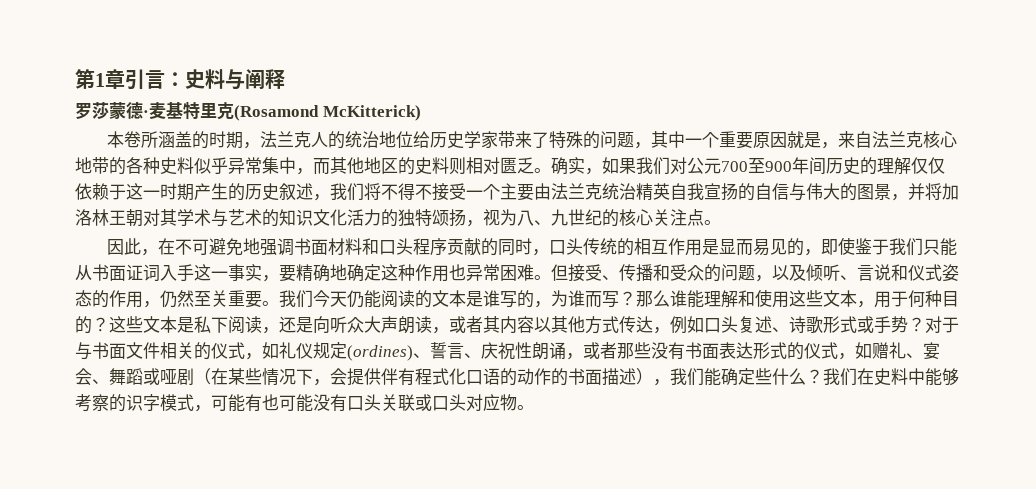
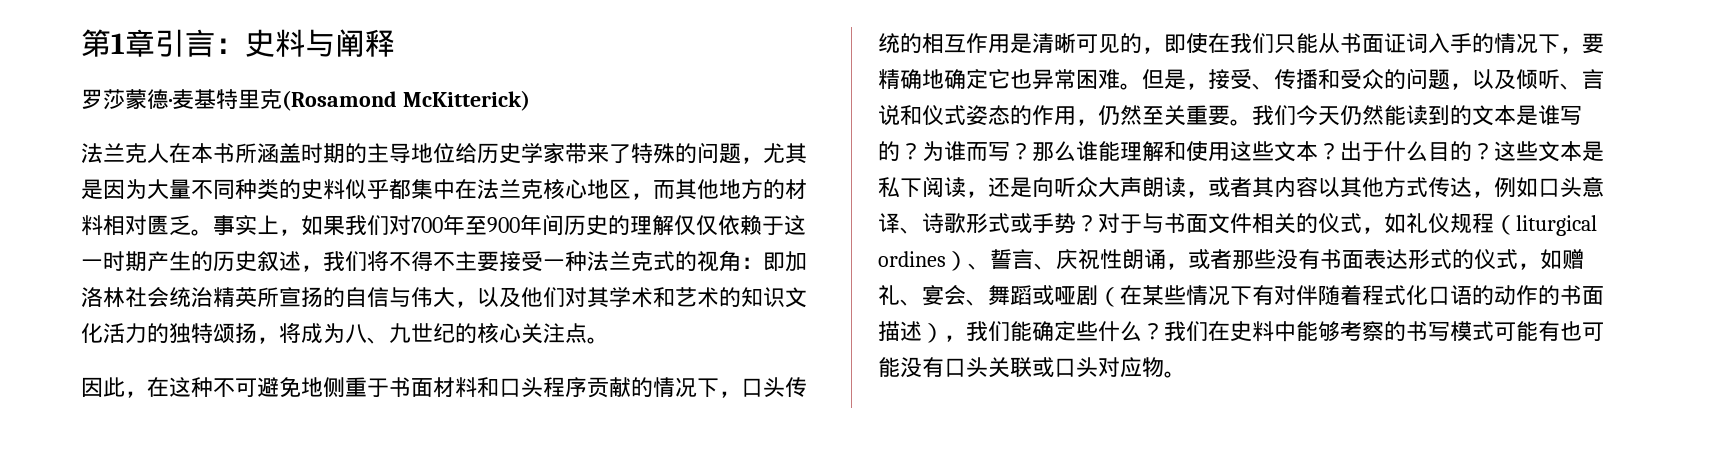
- 本卷所涵盖的时期，法兰克人的统治地位给历史学家带来了特殊的问题，其中一个重要原因就是，来自法兰克核心地带的各种史料似乎异常集中，而其他地区的史料则相对匮乏。
+ 法兰克人在本书所涵盖时期的主导地位给历史学家带来了特殊的问题，尤其是因为大量不同种类的史料似乎都集中在法兰克核心地区，而其他地方的材料相对匮乏。
- 确实，如果我们对公元700至900年间历史的理解仅仅依赖于这一时期产生的历史叙述，我们将不得不接受一个主要由法兰克统治精英自我宣扬的自信与伟大的图景，并将加洛林王朝对其学术与艺术的知识文化活力的独特颂扬，视为八、九世纪的核心关注点。
+ 事实上，如果我们对700年至900年间历史的理解仅仅依赖于这一时期产生的历史叙述，我们将不得不主要接受一种法兰克式的视角：即加洛林社会统治精英所宣扬的自信与伟大，以及他们对其学术和艺术的知识文化活力的独特颂扬，将成为八、九世纪的核心关注点。
- 因此，在不可避免地强调书面材料和口头程序贡献的同时，口头传统的相互作用是显而易见的，即使鉴于我们只能从书面证词入手这一事实，要精确地确定这种作用也异常困难。
+ 因此，在这种不可避免地侧重于书面材料和口头程序贡献的情况下，口头传统的相互作用是清晰可见的，即使在我们只能从书面证词入手的情况下，要精确地确定它也异常困难。
- 但接受、传播和受众的问题，以及倾听、言说和仪式姿态的作用，仍然至关重要。
+ 但是，接受、传播和受众的问题，以及倾听、言说和仪式姿态的作用，仍然至关重要。
- 我们今天仍能阅读的文本是谁写的，为谁而写？
+ 我们今天仍然能读到的文本是谁写的？为谁而写？
- 那么谁能理解和使用这些文本，用于何种目的？
+ 那么谁能理解和使用这些文本？出于什么目的？
- 这些文本是私下阅读，还是向听众大声朗读，或者其内容以其他方式传达，例如口头复述、诗歌形式或手势？
+ 这些文本是私下阅读，还是向听众大声朗读，或者其内容以其他方式传达，例如口头意译、诗歌形式或手势？
- 对于与书面文件相关的仪式，如礼仪规定(ordines)、誓言、庆祝性朗诵，或者那些没有书面表达形式的仪式，如赠礼、宴会、舞蹈或哑剧（在某些情况下，会提供伴有程式化口语的动作的书面描述），我们能确定些什么？
+ 对于与书面文件相关的仪式，如礼仪规程（liturgical ordines）、誓言、庆祝性朗诵，或者那些没有书面表达形式的仪式，如赠礼、宴会、舞蹈或哑剧（在某些情况下有对伴随着程式化口语的动作的书面描述），我们能确定些什么？
- 我们在史料中能够考察的识字模式，可能有也可能没有口头关联或口头对应物。
+ 我们在史料中能够考察的书写模式可能有也可能没有口头关联或口头对应物。

